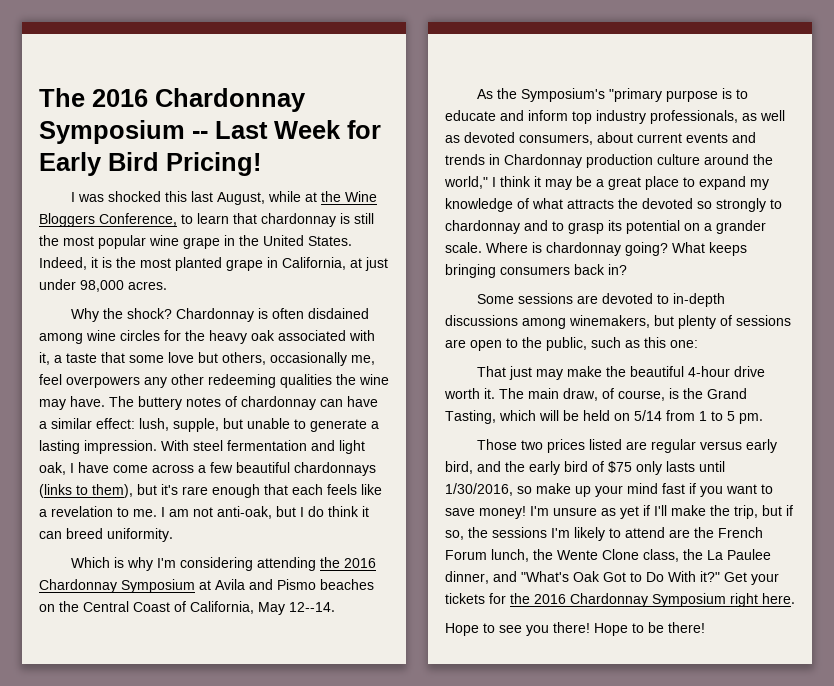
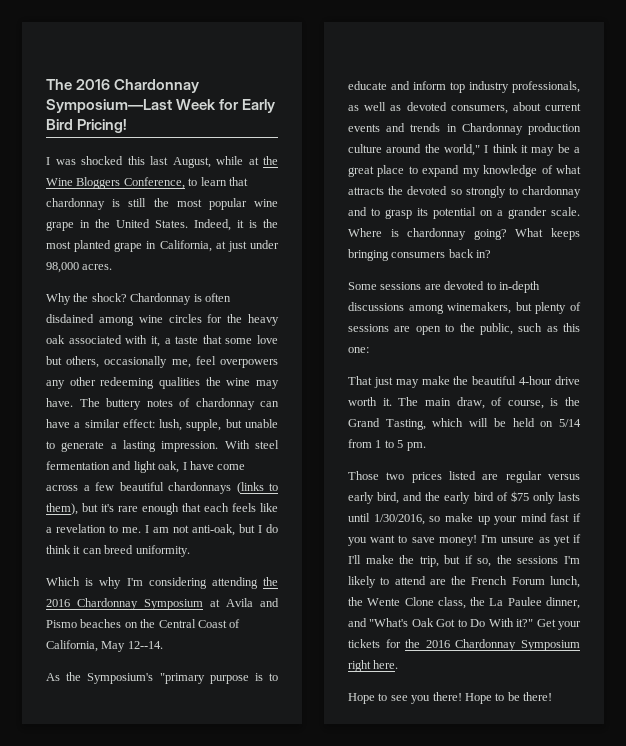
- The 2016 Chardonnay Symposium -- Last Week for Early Bird Pricing!
+ The 2016 Chardonnay Symposium—Last Week for Early Bird Pricing!

